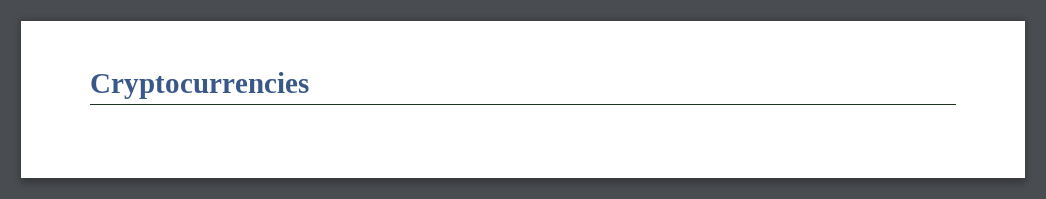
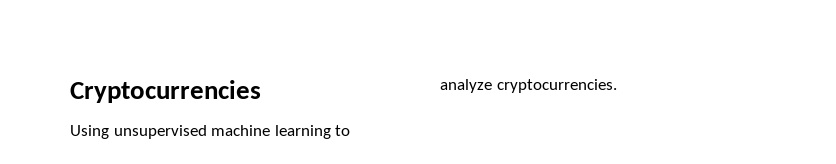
+ Using unsupervised machine learning to analyze cryptocurrencies.

